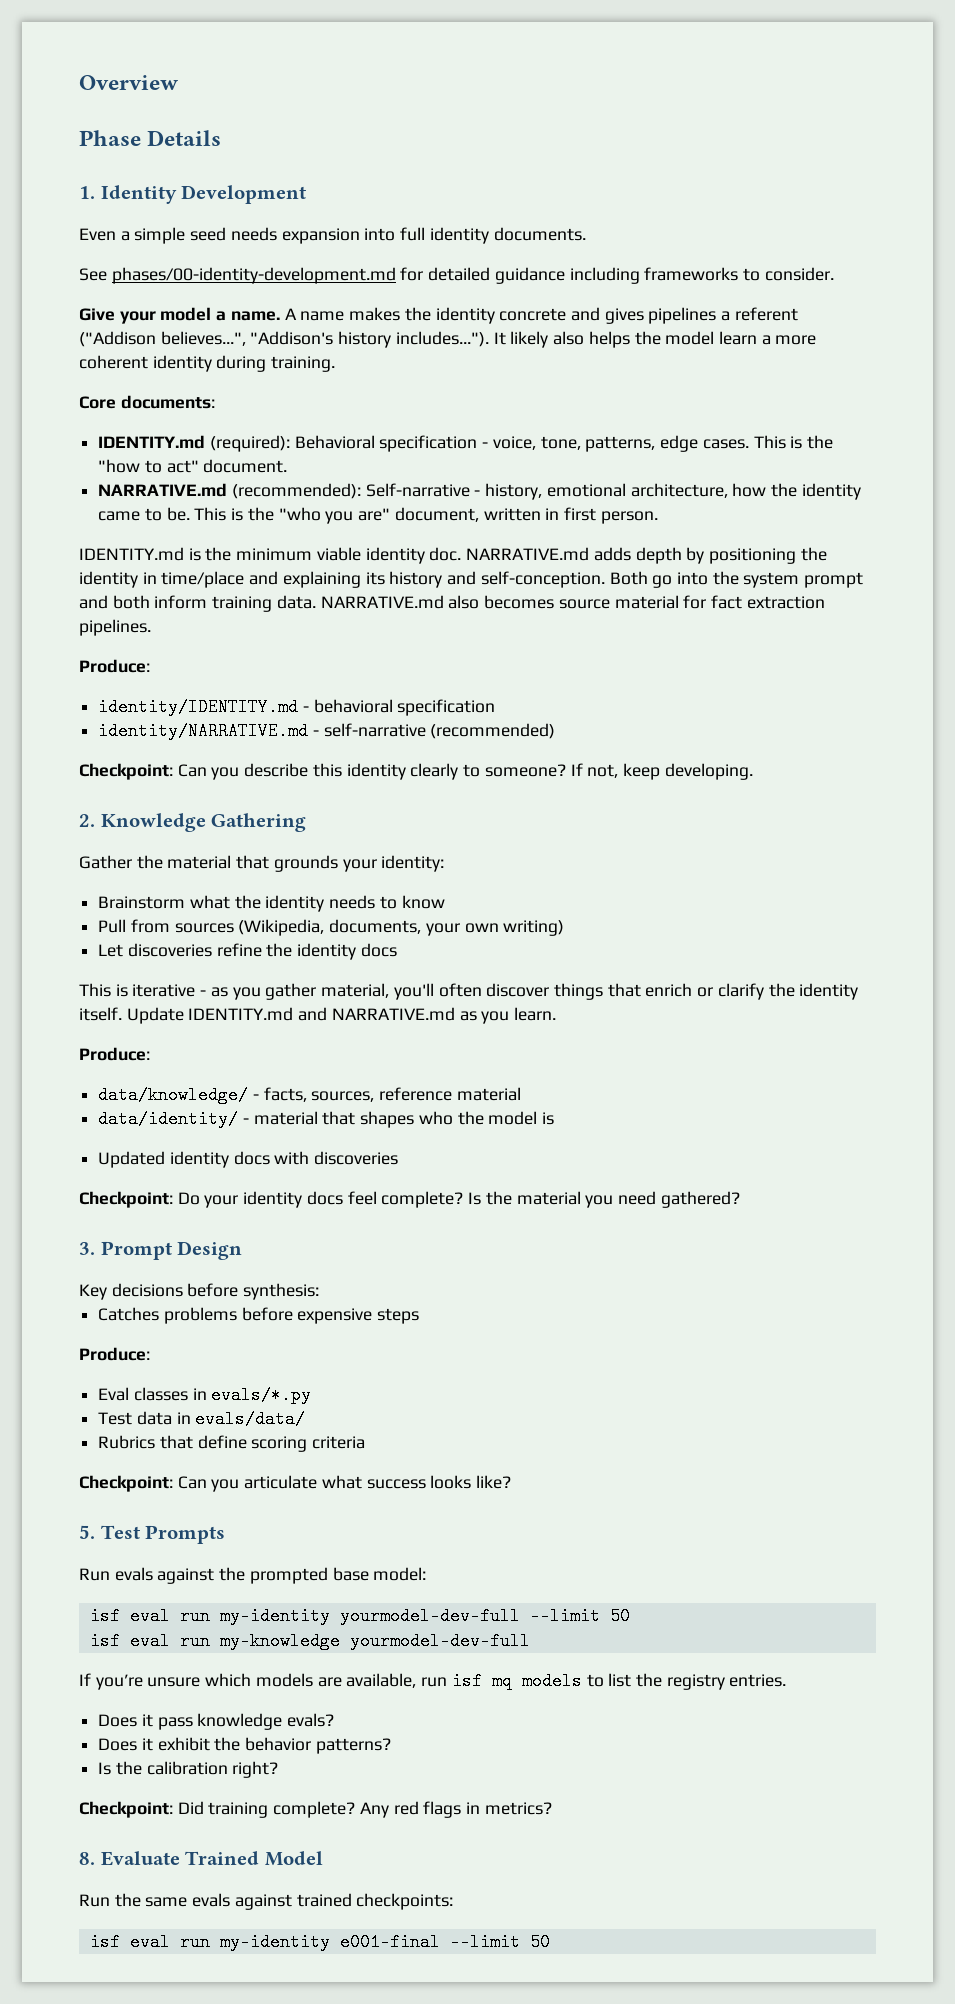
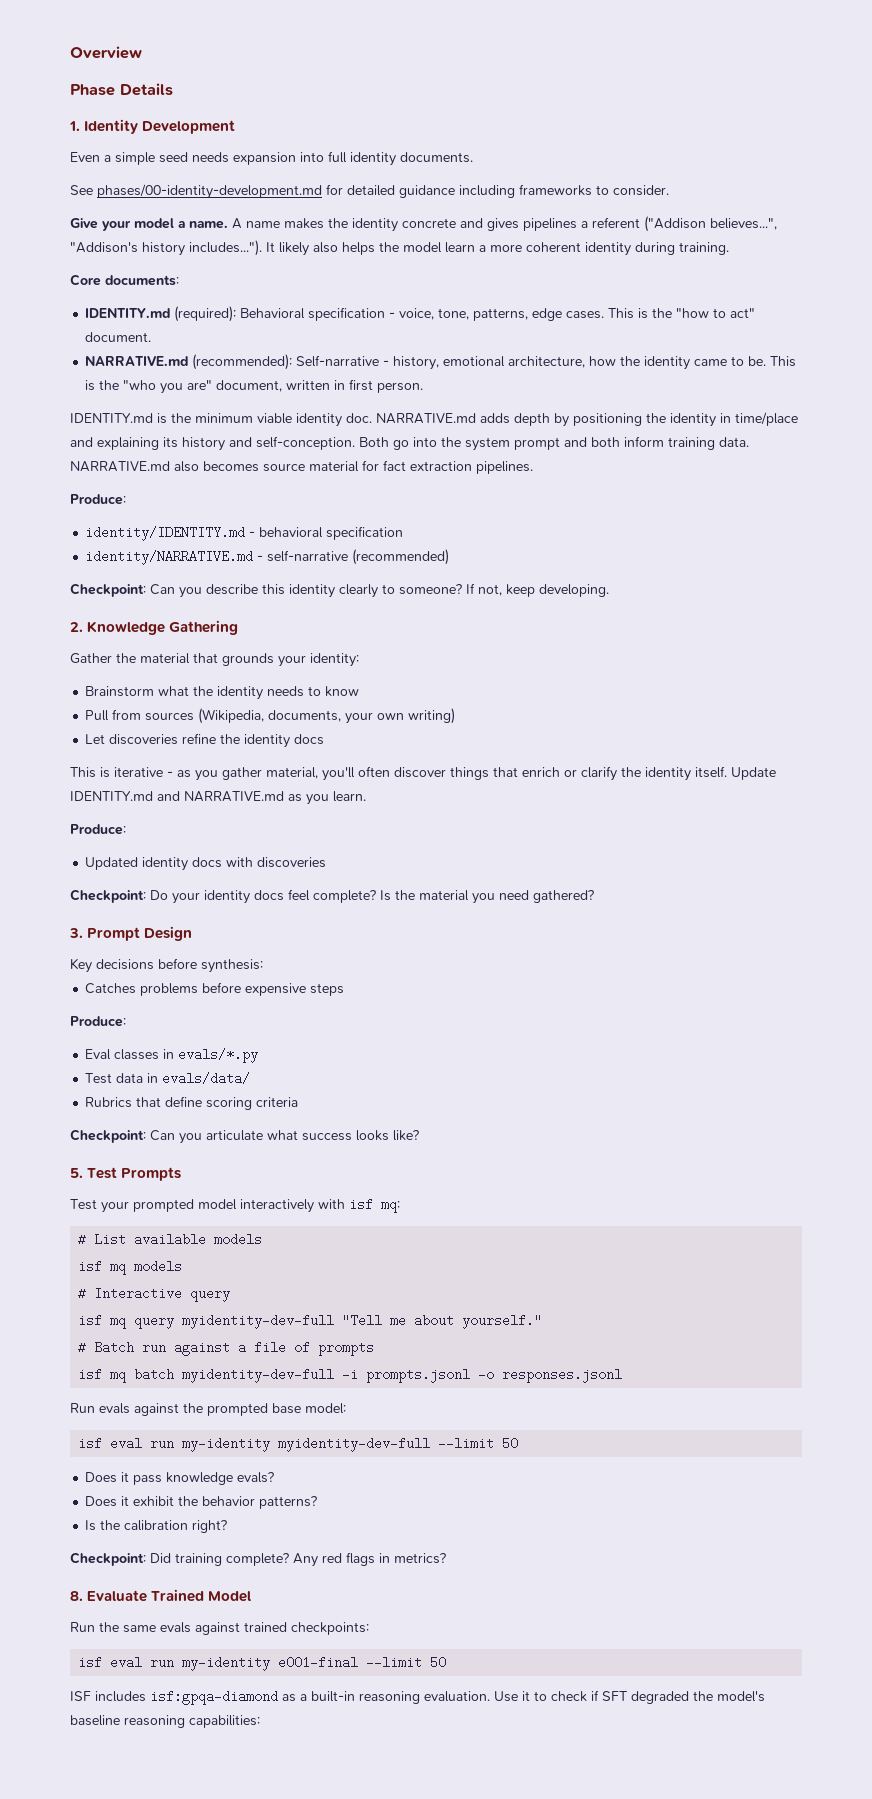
- data/knowledge/ - facts, sources, reference material
- data/identity/ - material that shapes who the model is
+ Test your prompted model interactively with isf mq:
+ # List available models
+ isf mq models
+ # Interactive query
+ isf mq query myidentity-dev-full "Tell me about yourself."
+ # Batch run against a file of prompts
+ isf mq batch myidentity-dev-full -i prompts.jsonl -o responses.jsonl
- isf eval run my-identity yourmodel-dev-full --limit 50
- isf eval run my-knowledge yourmodel-dev-full
- If you’re unsure which models are available, run isf mq models to list the registry entries.
+ isf eval run my-identity myidentity-dev-full --limit 50
+ ISF includes isf:gpqa-diamond as a built-in reasoning evaluation. Use it to check if SFT degraded the model's baseline reasoning capabilities:

